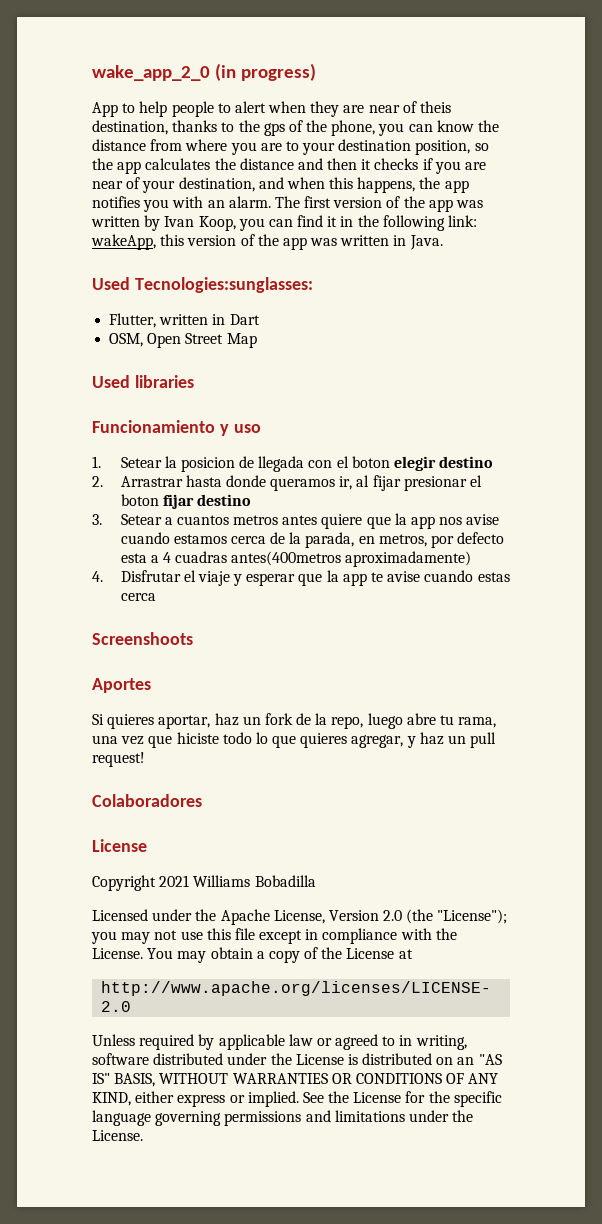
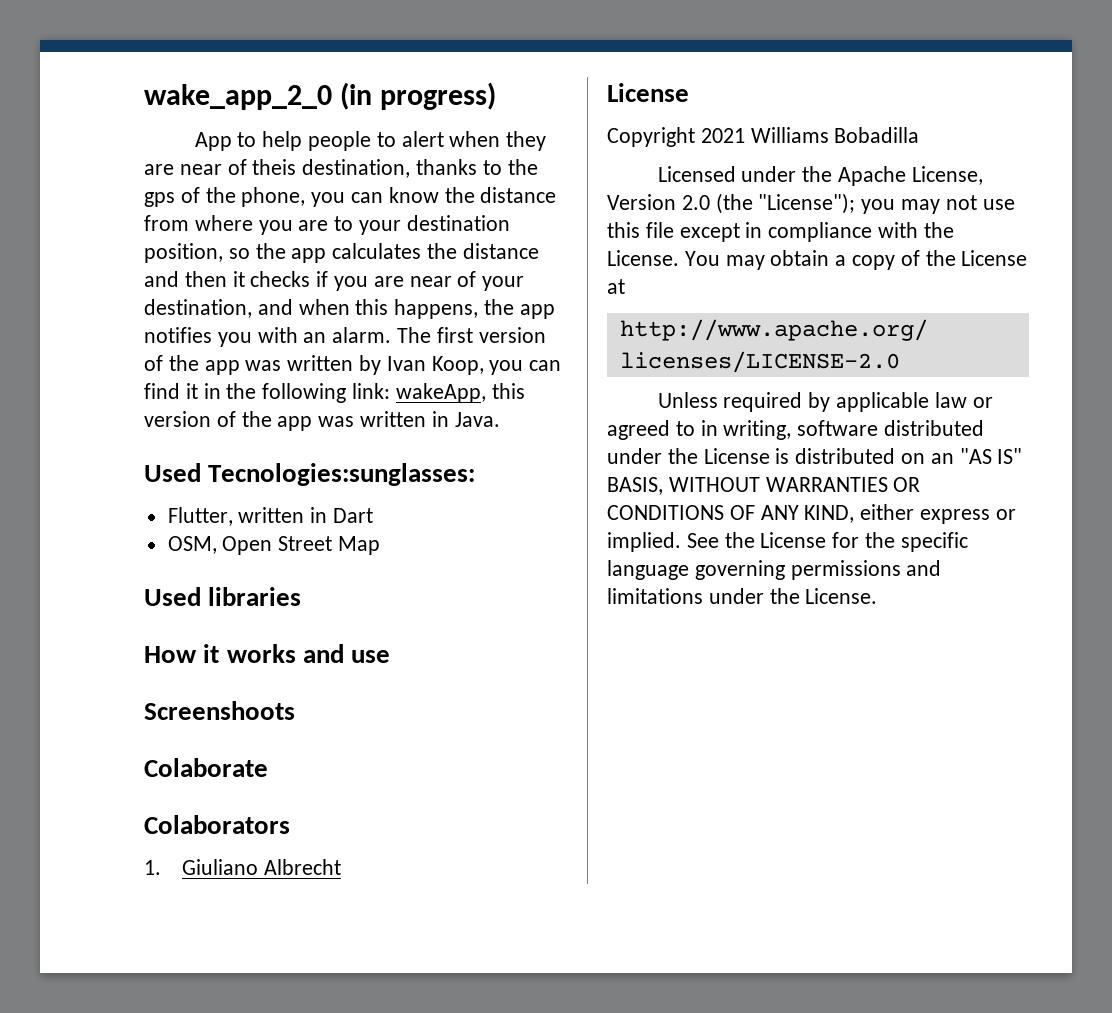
- Funcionamiento y uso
- 1. Setear la posicion de llegada con el boton elegir destino
- 2. Arrastrar hasta donde queramos ir, al fijar presionar el boton fijar destino
- 3. Setear a cuantos metros antes quiere que la app nos avise cuando estamos cerca de la parada, en metros, por defecto esta a 4 cuadras antes(400metros aproximadamente)
- 4. Disfrutar el viaje y esperar que la app te avise cuando estas cerca
+ How it works and use
  Screenshoots
- Aportes
- Si quieres aportar, haz un fork de la repo, luego abre tu rama, una vez que hiciste todo lo que quieres agregar, y haz un pull request!
- Colaboradores
+ Colaborate
+ Colaborators
+ 1. Giuliano Albrecht

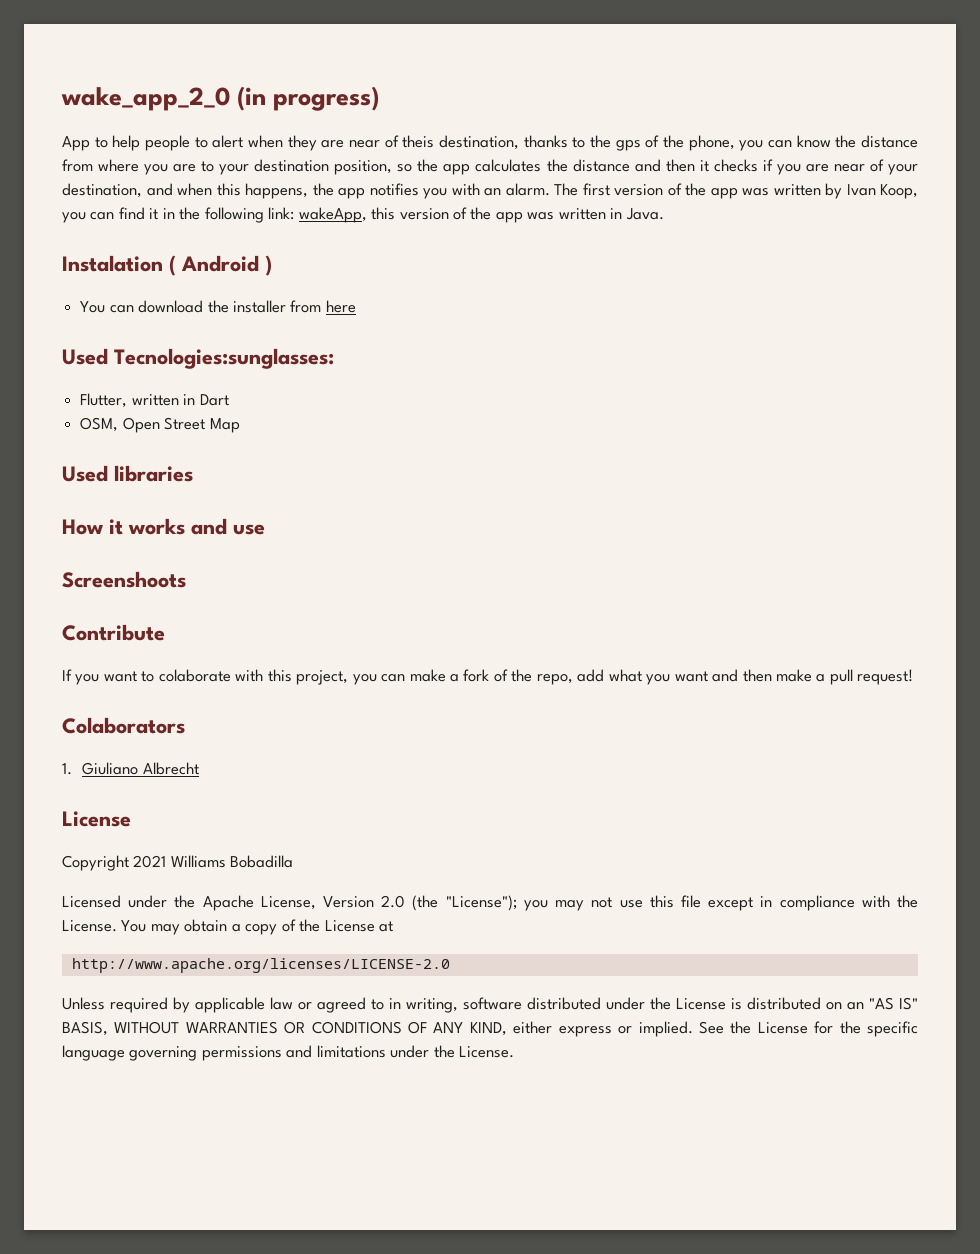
+ Instalation ( Android )
+ You can download the installer from here
- Colaborate
+ Contribute
+ If you want to colaborate with this project, you can make a fork of the repo, add what you want and then make a pull request!

